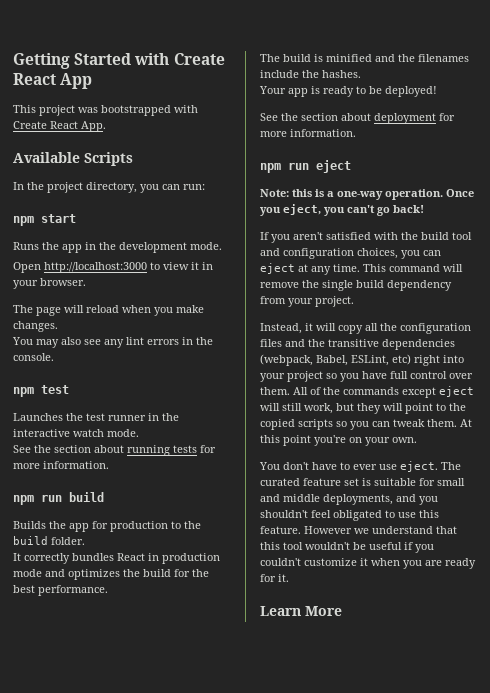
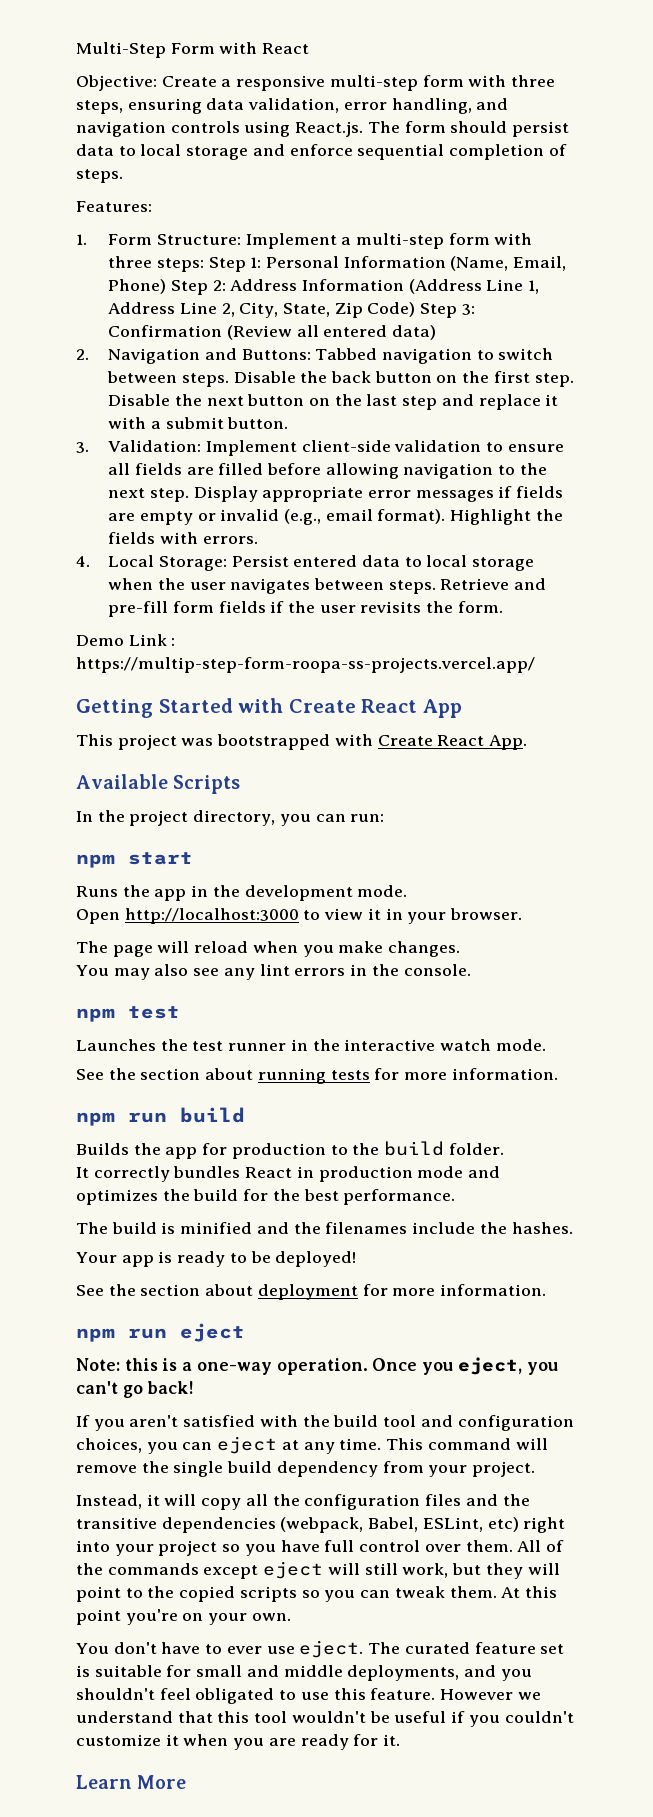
+ Multi-Step Form with React
+ Objective: Create a responsive multi-step form with three steps, ensuring data validation, error handling, and navigation controls using React.js. The form should persist data to local storage and enforce sequential completion of steps.
+ Features:
+ 1. Form Structure: Implement a multi-step form with three steps: Step 1: Personal Information (Name, Email, Phone) Step 2: Address Information (Address Line 1, Address Line 2, City, State, Zip Code) Step 3: Confirmation (Review all entered data)
+ 2. Navigation and Buttons: Tabbed navigation to switch between steps. Disable the back button on the first step. Disable the next button on the last step and replace it with a submit button.
+ 3. Validation: Implement client-side validation to ensure all fields are filled before allowing navigation to the next step. Display appropriate error messages if fields are empty or invalid (e.g., email format). Highlight the fields with errors.
+ 4. Local Storage: Persist entered data to local storage when the user navigates between steps. Retrieve and pre-fill form fields if the user revisits the form.
+ Demo Link : https://multip-step-form-roopa-ss-projects.vercel.app/

